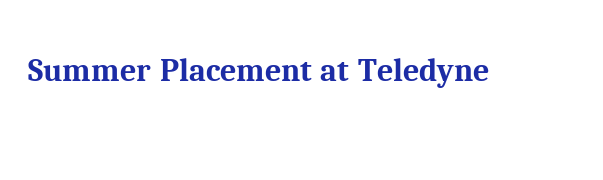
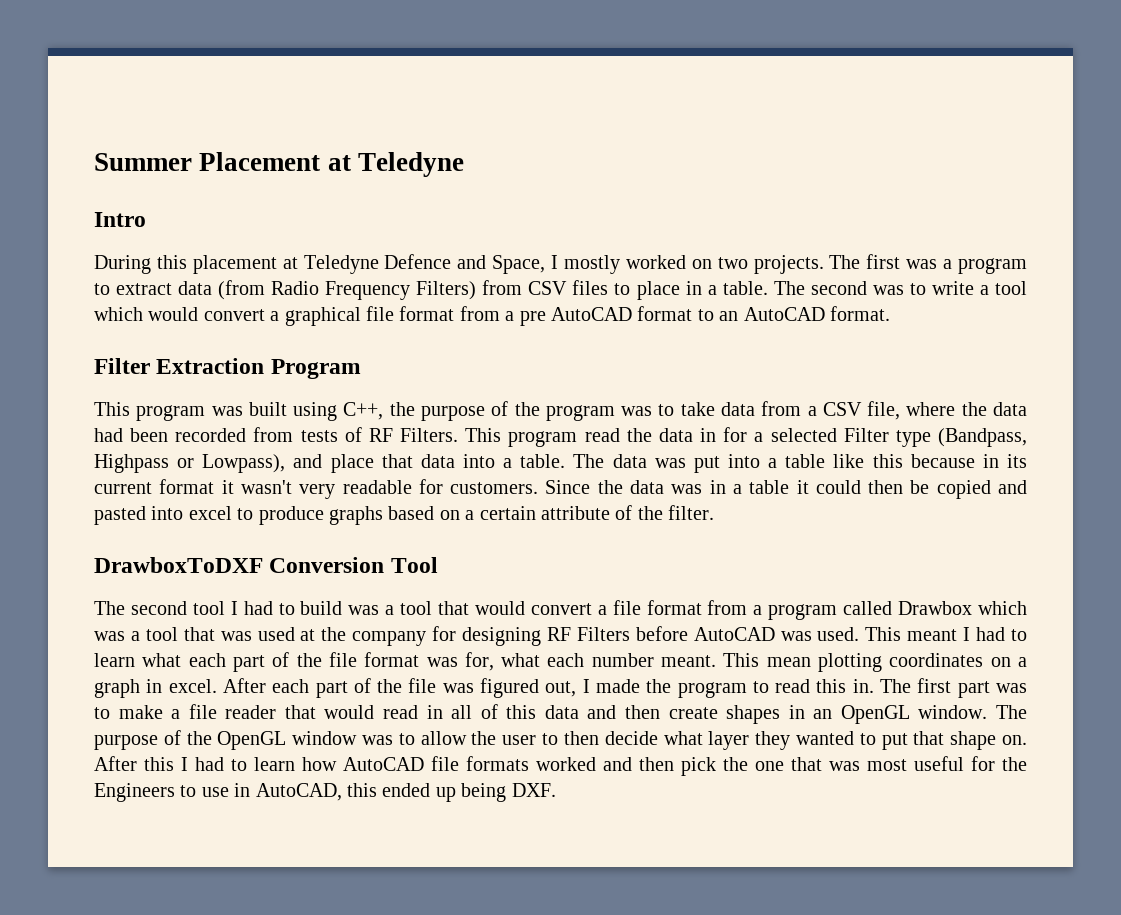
+ Intro
+ During this placement at Teledyne Defence and Space, I mostly worked on two projects. The first was a program to extract data (from Radio Frequency Filters) from CSV files to place in a table. The second was to write a tool which would convert a graphical file format from a pre AutoCAD format to an AutoCAD format.
+ Filter Extraction Program
+ This program was built using C++, the purpose of the program was to take data from a CSV file, where the data had been recorded from tests of RF Filters. This program read the data in for a selected Filter type (Bandpass, Highpass or Lowpass), and place that data into a table. The data was put into a table like this because in its current format it wasn't very readable for customers. Since the data was in a table it could then be copied and pasted into excel to produce graphs based on a certain attribute of the filter.
+ DrawboxToDXF Conversion Tool
+ The second tool I had to build was a tool that would convert a file format from a program called Drawbox which was a tool that was used at the company for designing RF Filters before AutoCAD was used. This meant I had to learn what each part of the file format was for, what each number meant. This mean plotting coordinates on a graph in excel. After each part of the file was figured out, I made the program to read this in. The first part was to make a file reader that would read in all of this data and then create shapes in an OpenGL window. The purpose of the OpenGL window was to allow the user to then decide what layer they wanted to put that shape on. After this I had to learn how AutoCAD file formats worked and then pick the one that was most useful for the Engineers to use in AutoCAD, this ended up being DXF.

